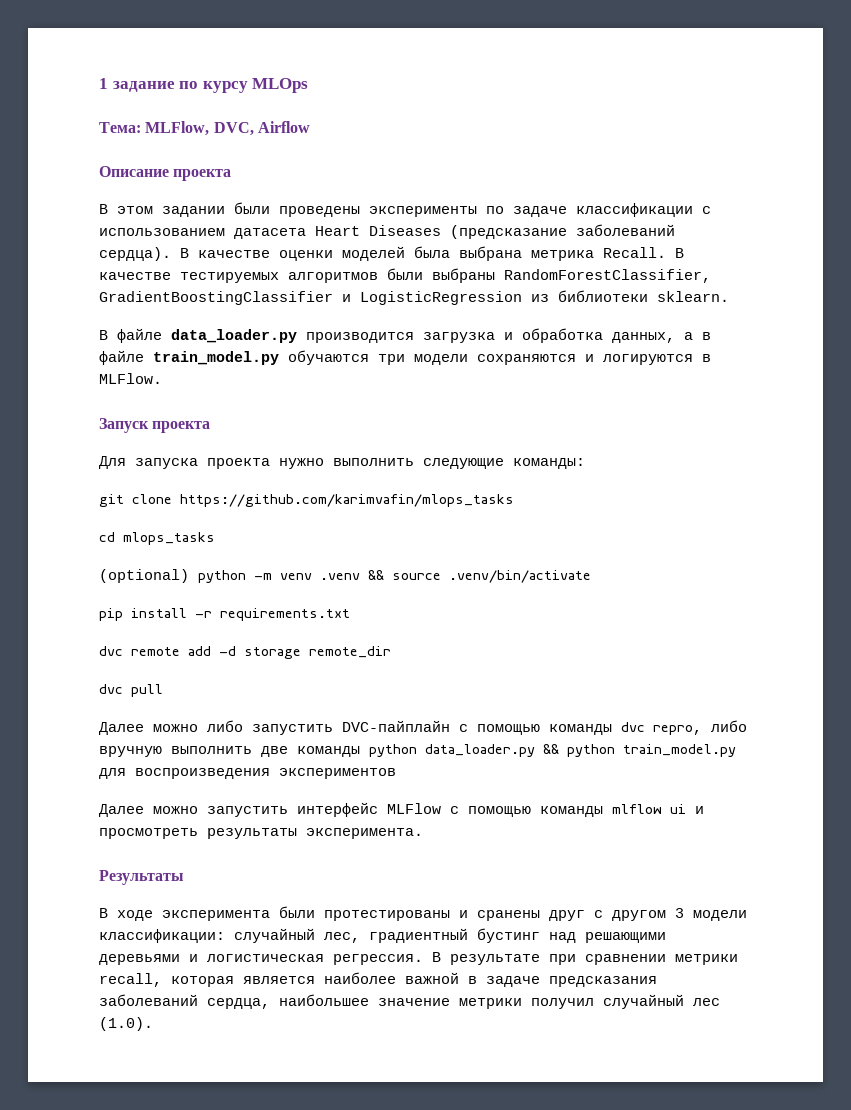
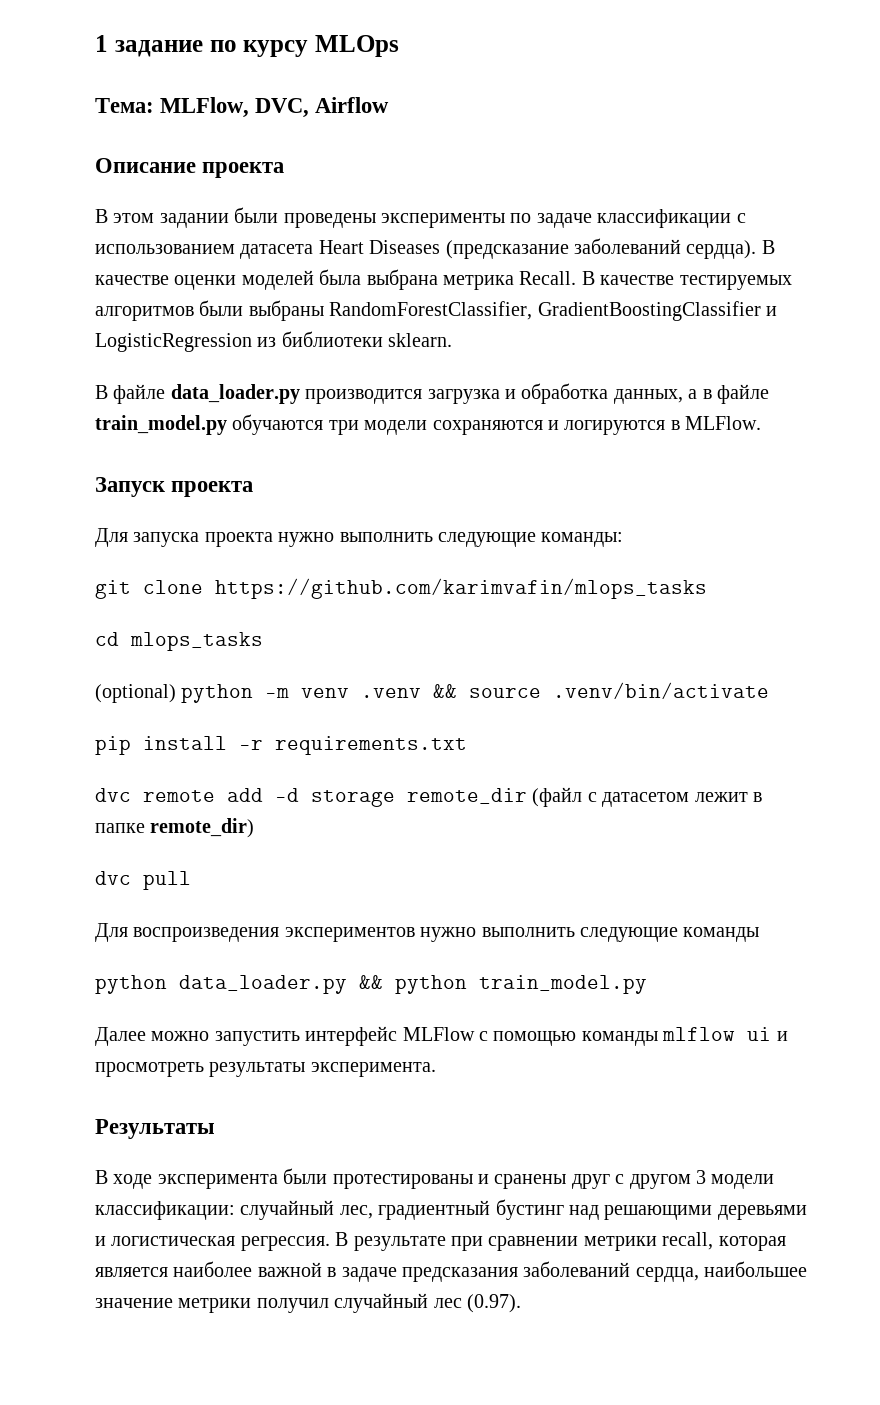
- dvc remote add -d storage remote_dir
+ dvc remote add -d storage remote_dir (файл с датасетом лежит в папке remote_dir)
  dvc pull
- Далее можно либо запустить DVC-пайплайн с помощью команды dvc repro, либо вручную выполнить две команды python data_loader.py && python train_model.py для воспроизведения экспериментов
+ Для воспроизведения экспериментов нужно выполнить следующие команды
+ python data_loader.py && python train_model.py
- В результате при сравнении метрики recall, которая является наиболее важной в задаче предсказания заболеваний сердца, наибольшее значение метрики получил случайный лес (1.0).
+ В результате при сравнении метрики recall, которая является наиболее важной в задаче предсказания заболеваний сердца, наибольшее значение метрики получил случайный лес (0.97).

